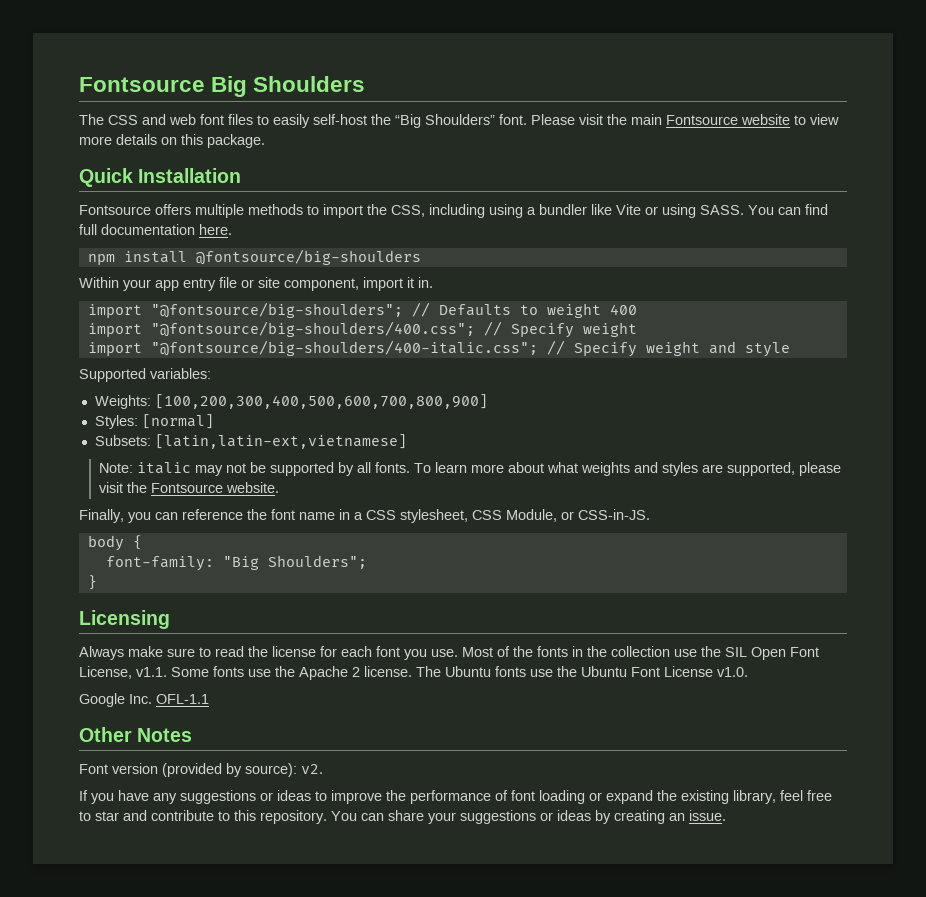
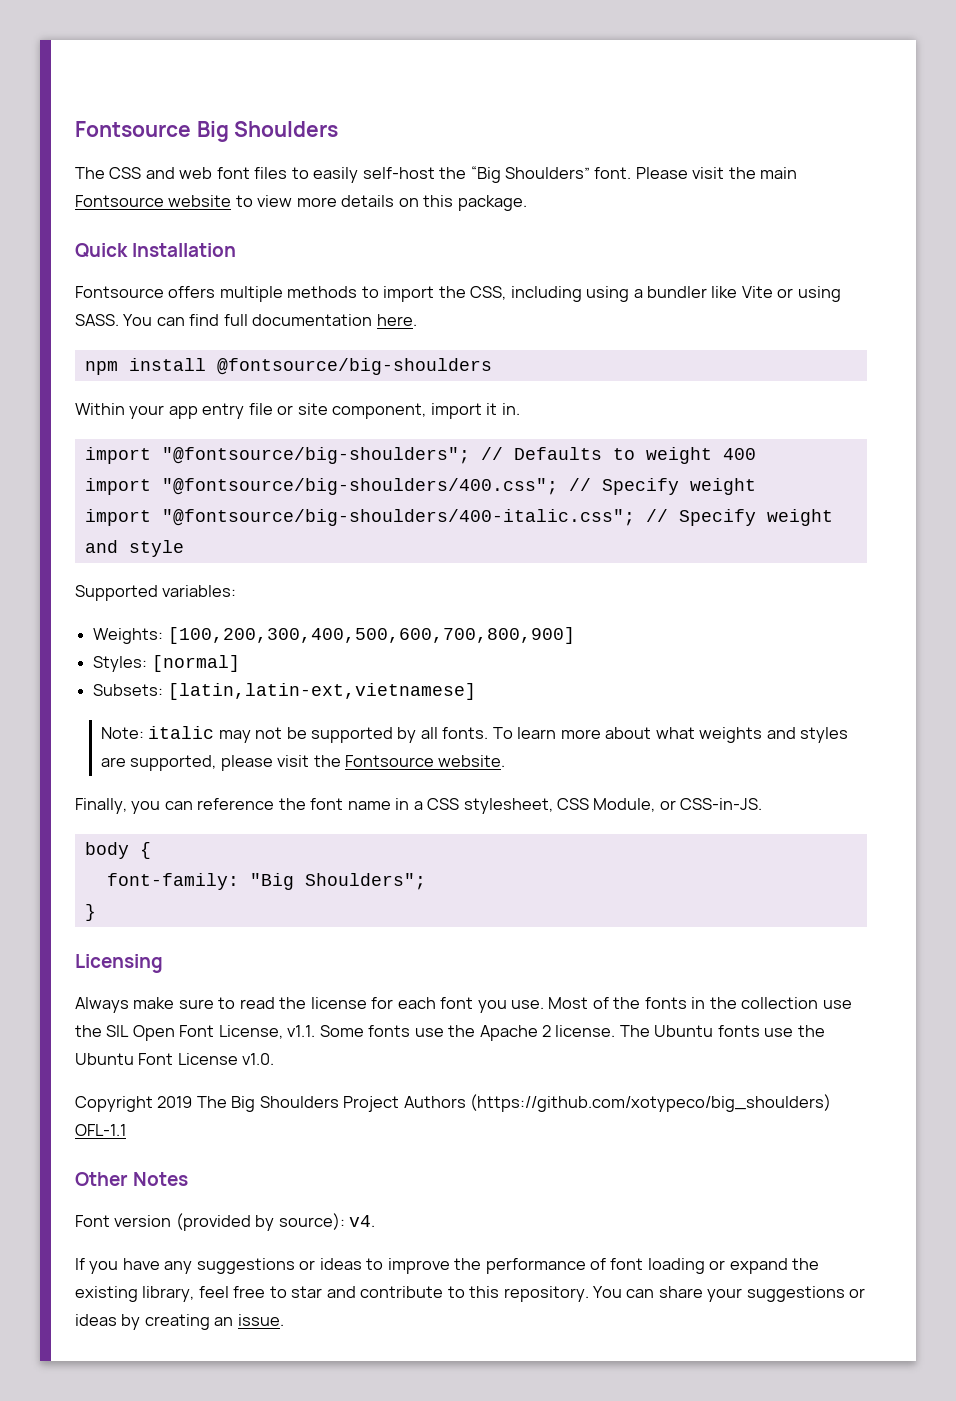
- Google Inc. OFL-1.1
+ Copyright 2019 The Big Shoulders Project Authors (https://github.com/xotypeco/big_shoulders) OFL-1.1
- Font version (provided by source): v2.
+ Font version (provided by source): v4.

